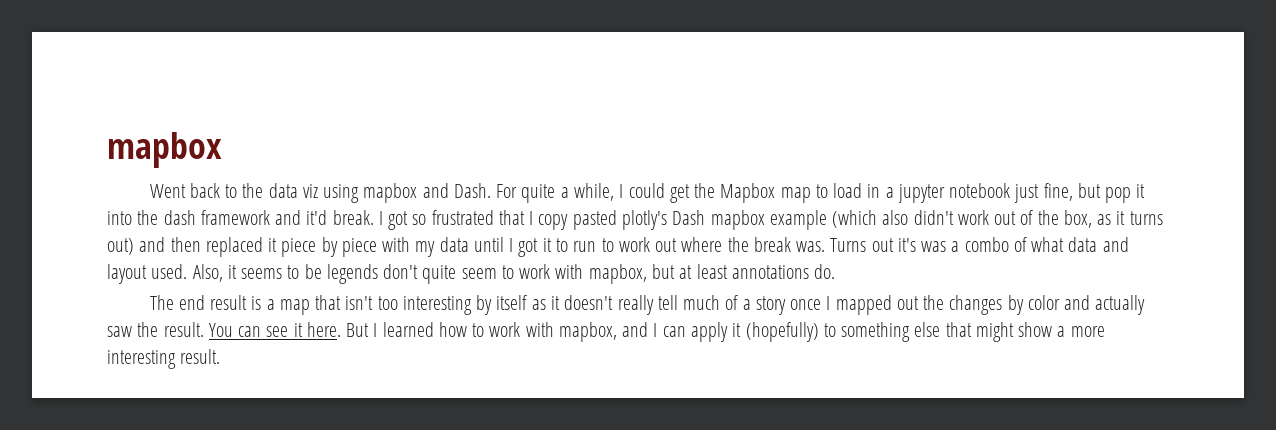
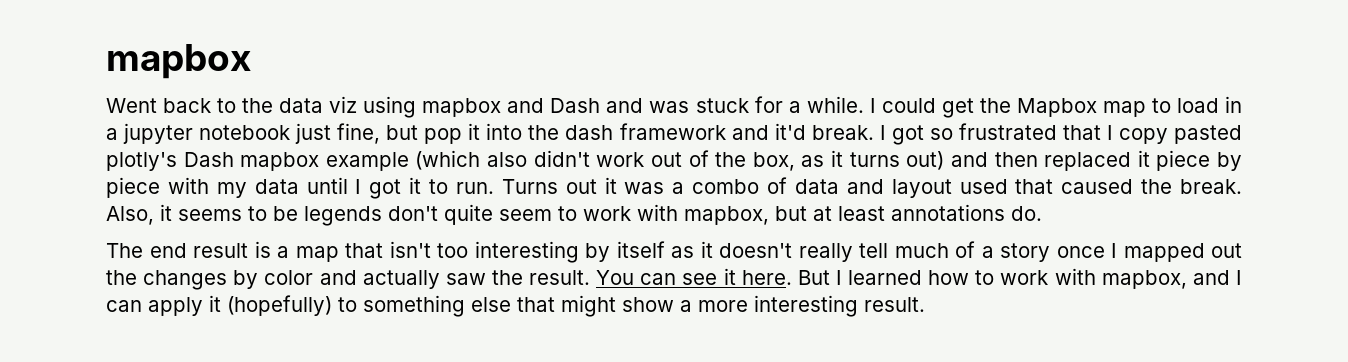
- Went back to the data viz using mapbox and Dash. For quite a while, I could get the Mapbox map to load in a jupyter notebook just fine, but pop it into the dash framework and it'd break.
+ Went back to the data viz using mapbox and Dash and was stuck for a while. I could get the Mapbox map to load in a jupyter notebook just fine, but pop it into the dash framework and it'd break.
- I got so frustrated that I copy pasted plotly's Dash mapbox example (which also didn't work out of the box, as it turns out) and then replaced it piece by piece with my data until I got it to run to work out where the break was.
+ I got so frustrated that I copy pasted plotly's Dash mapbox example (which also didn't work out of the box, as it turns out) and then replaced it piece by piece with my data until I got it to run.
- Turns out it's was a combo of what data and layout used.
+ Turns out it was a combo of data and layout used that caused the break.

